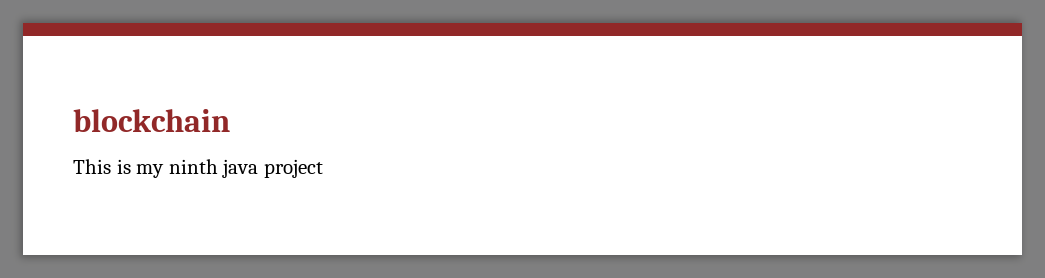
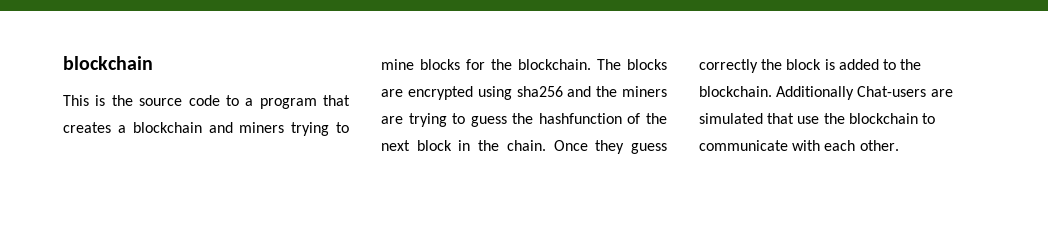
- This is my ninth java project
+ This is the source code to a program that creates a blockchain and miners trying to mine blocks for the blockchain. The blocks are encrypted using sha256 and the miners are trying to guess the hashfunction of the next block in the chain. Once they guess correctly the block is added to the blockchain. Additionally Chat-users are simulated that use the blockchain to communicate with each other.

